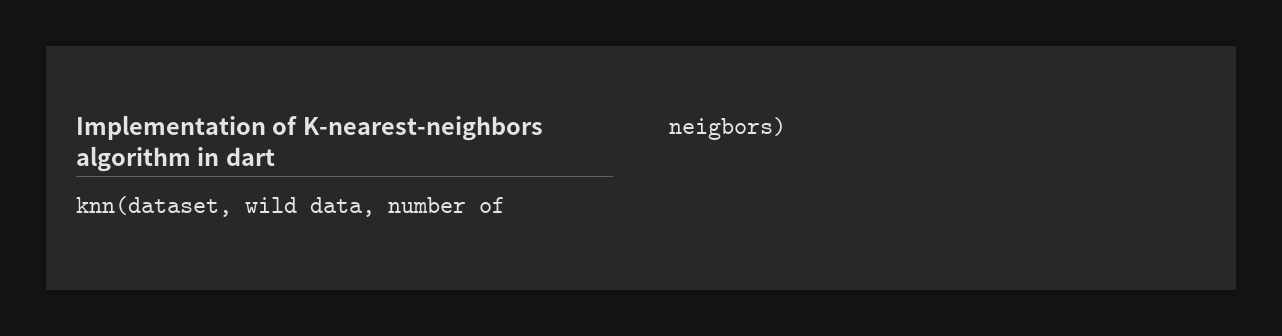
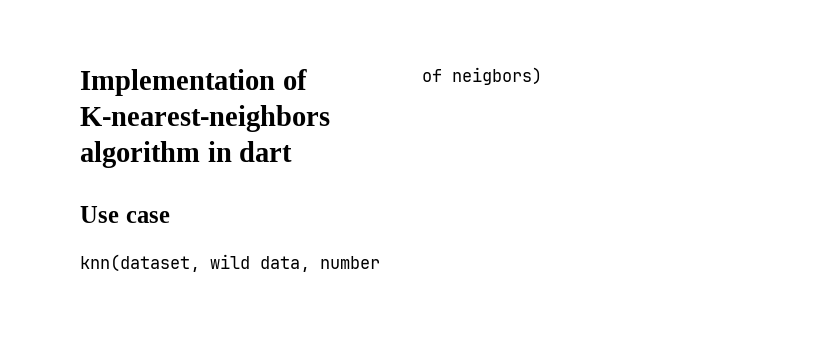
+ Use case

